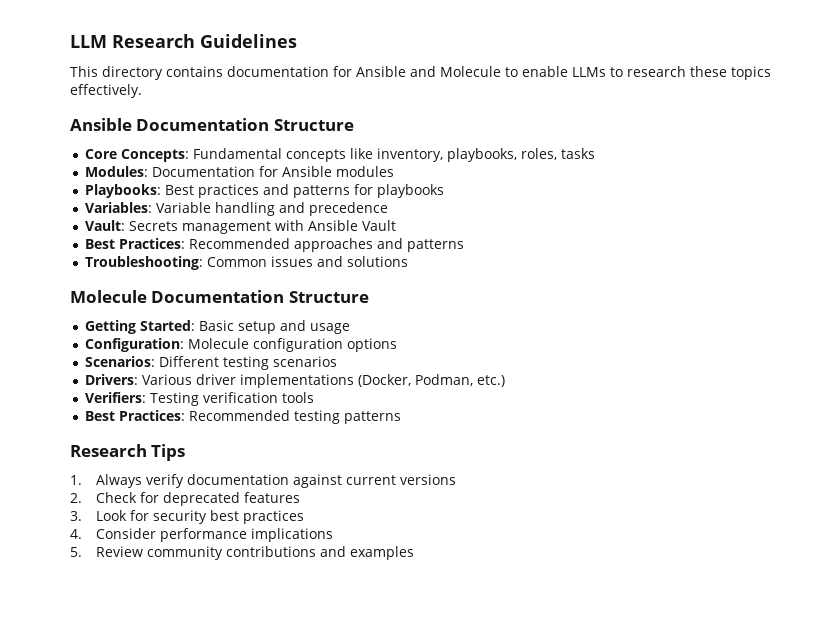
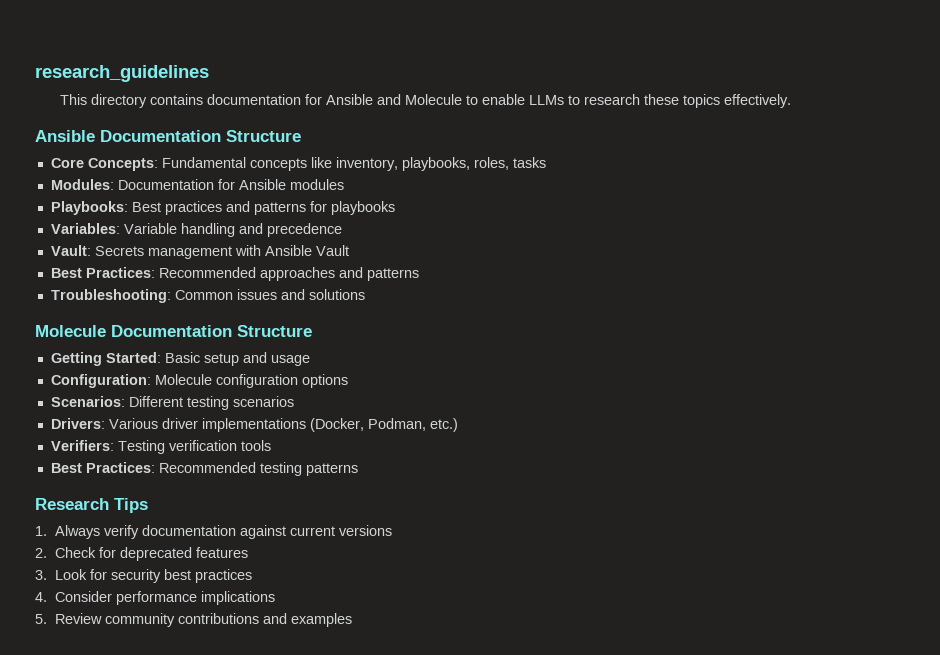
- LLM Research Guidelines
+ research_guidelines

